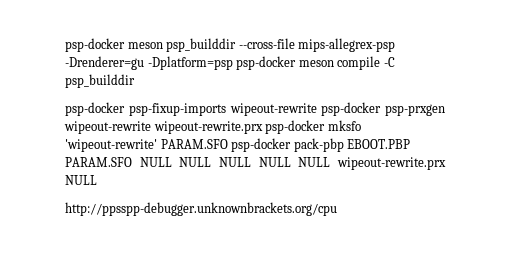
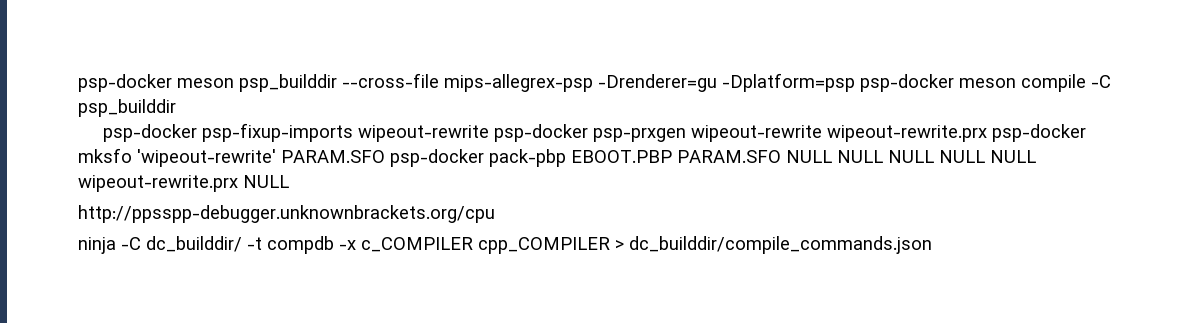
+ ninja -C dc_builddir/ -t compdb -x c_COMPILER cpp_COMPILER > dc_builddir/compile_commands.json

